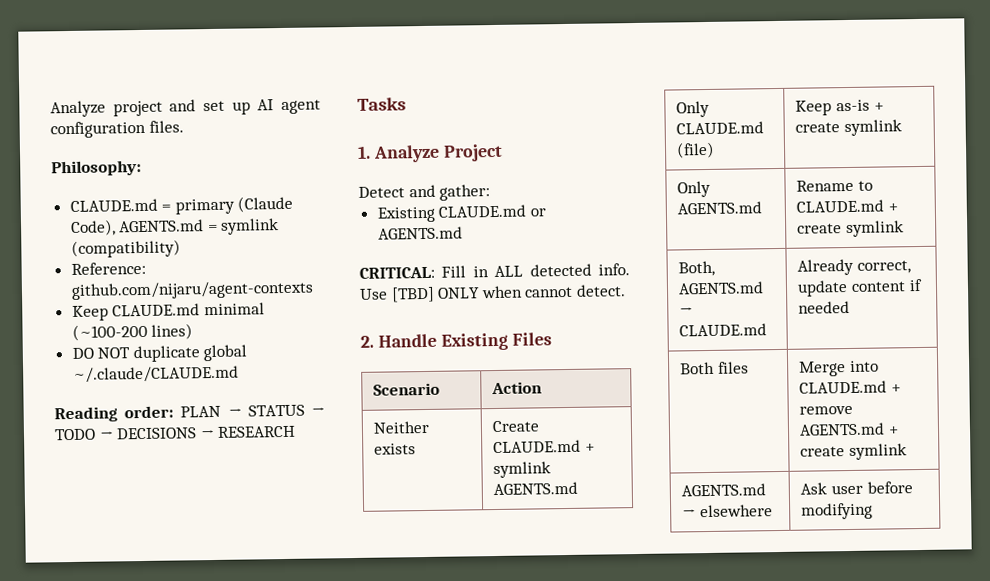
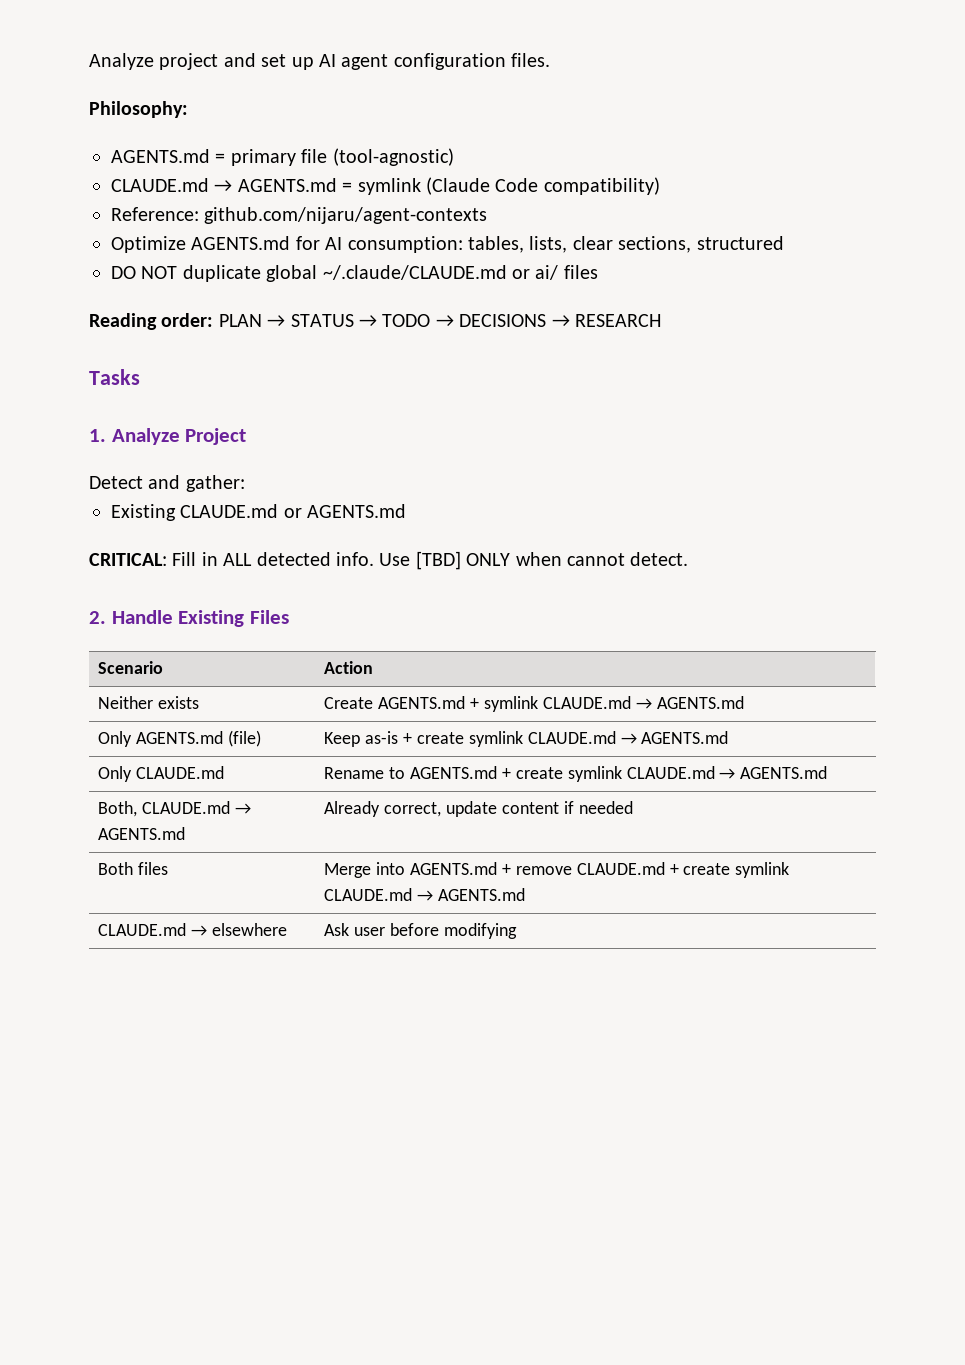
- CLAUDE.md = primary (Claude Code), AGENTS.md = symlink (compatibility)
+ AGENTS.md = primary file (tool-agnostic)
+ CLAUDE.md → AGENTS.md = symlink (Claude Code compatibility)
  Reference: github.com/nijaru/agent-contexts
- Keep CLAUDE.md minimal (~100-200 lines)
+ Optimize AGENTS.md for AI consumption: tables, lists, clear sections, structured
- DO NOT duplicate global ~/.claude/CLAUDE.md
+ DO NOT duplicate global ~/.claude/CLAUDE.md or ai/ files
- Neither exists | Create CLAUDE.md + symlink AGENTS.md
- Only CLAUDE.md (file) | Keep as-is + create symlink
- Only AGENTS.md | Rename to CLAUDE.md + create symlink
+ Neither exists | Create AGENTS.md + symlink CLAUDE.md → AGENTS.md
+ Only AGENTS.md (file) | Keep as-is + create symlink CLAUDE.md → AGENTS.md
+ Only CLAUDE.md | Rename to AGENTS.md + create symlink CLAUDE.md → AGENTS.md
- Both, AGENTS.md → CLAUDE.md | Already correct, update content if needed
+ Both, CLAUDE.md → AGENTS.md | Already correct, update content if needed
- Both files | Merge into CLAUDE.md + remove AGENTS.md + create symlink
- AGENTS.md → elsewhere | Ask user before modifying
+ Both files | Merge into AGENTS.md + remove CLAUDE.md + create symlink CLAUDE.md → AGENTS.md
+ CLAUDE.md → elsewhere | Ask user before modifying

